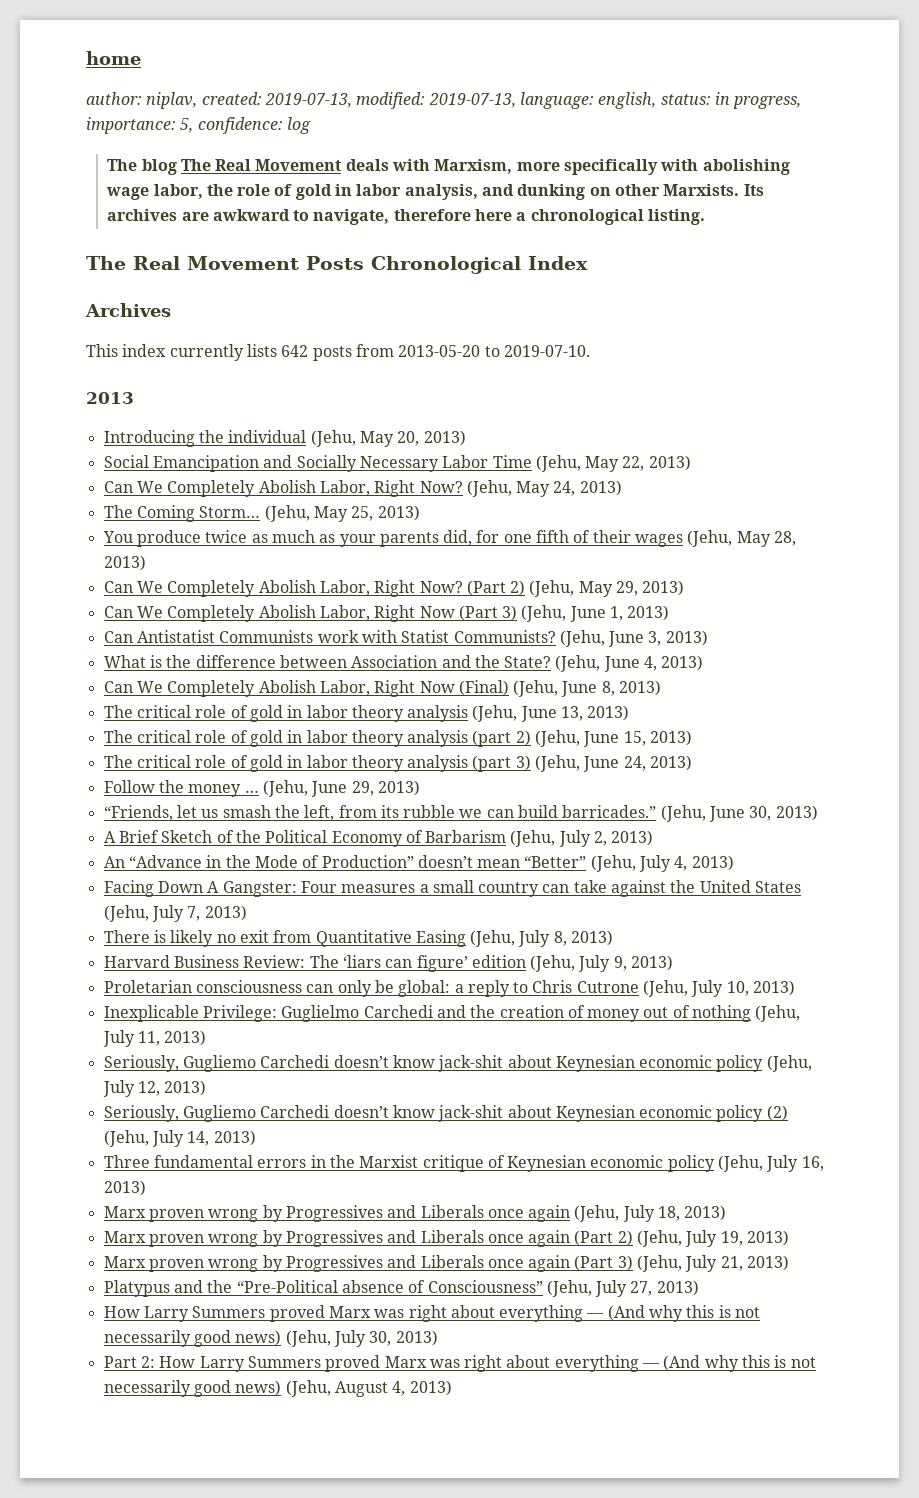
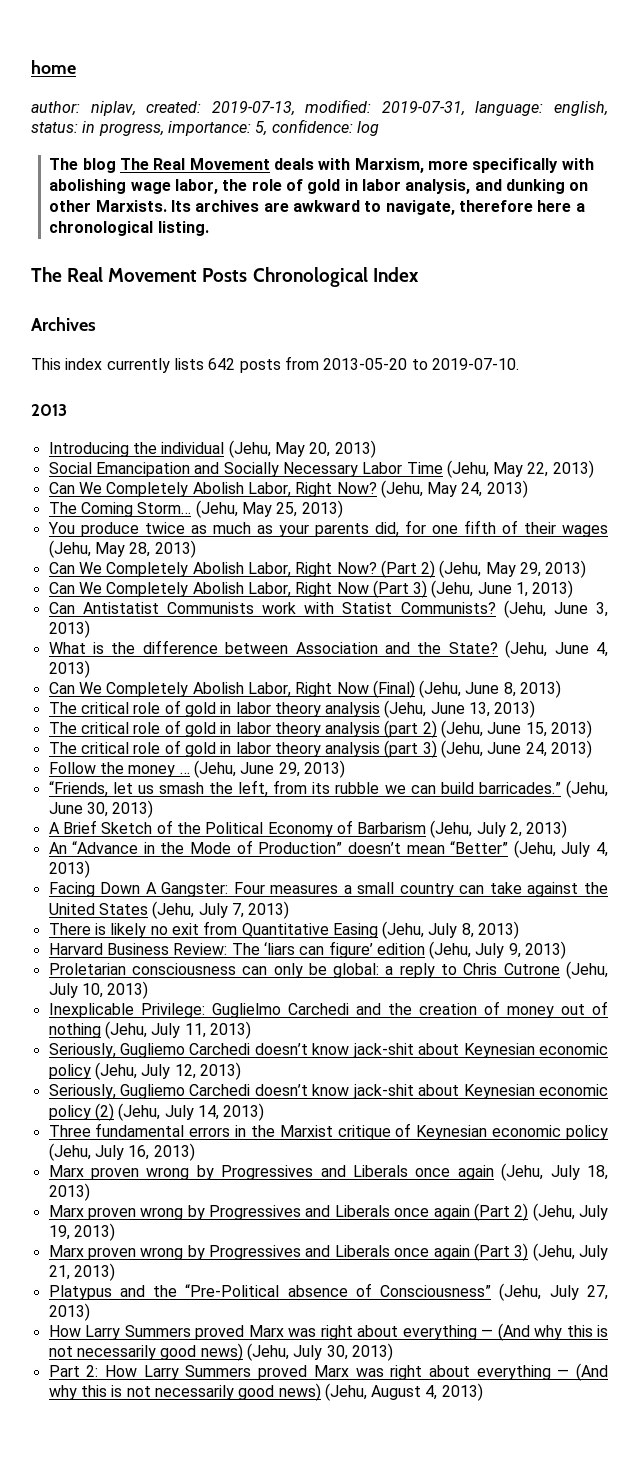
- author: niplav, created: 2019-07-13, modified: 2019-07-13, language: english, status: in progress, importance: 5, confidence: log
+ author: niplav, created: 2019-07-13, modified: 2019-07-31, language: english, status: in progress, importance: 5, confidence: log

